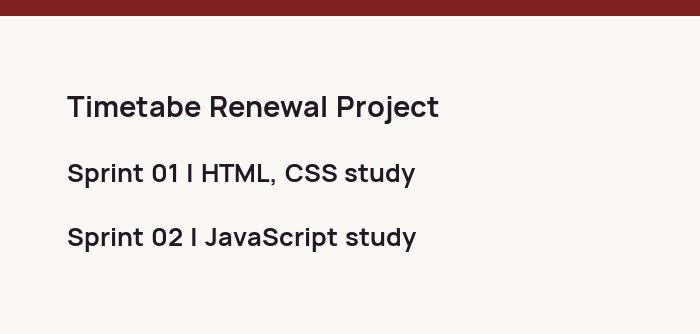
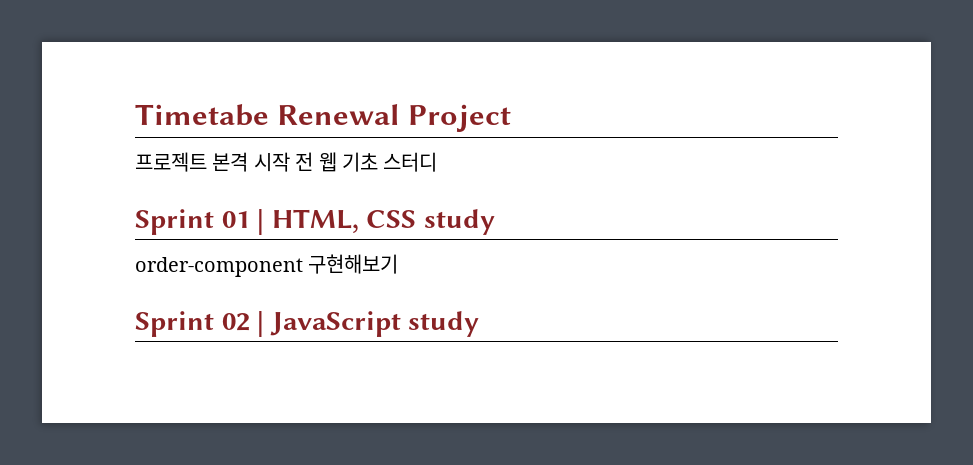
+ 프로젝트 본격 시작 전 웹 기초 스터디
+ order-component 구현해보기

